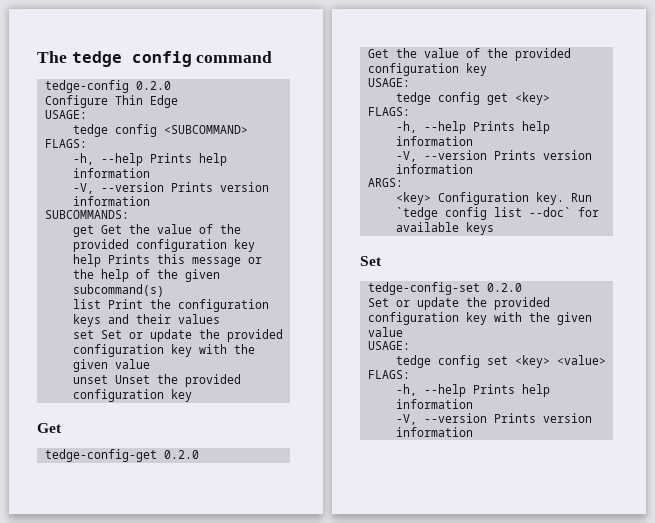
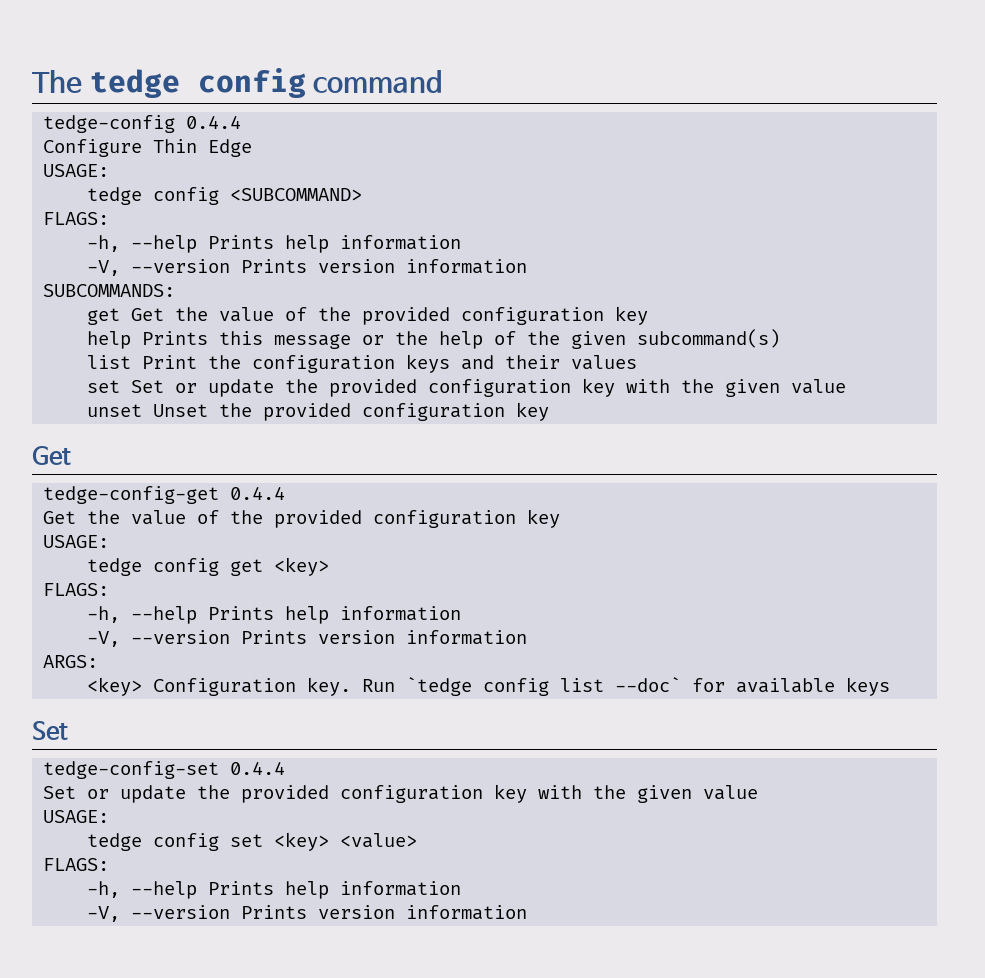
- tedge-config 0.2.0
+ tedge-config 0.4.4
- tedge-config-get 0.2.0
+ tedge-config-get 0.4.4
- tedge-config-set 0.2.0
+ tedge-config-set 0.4.4

